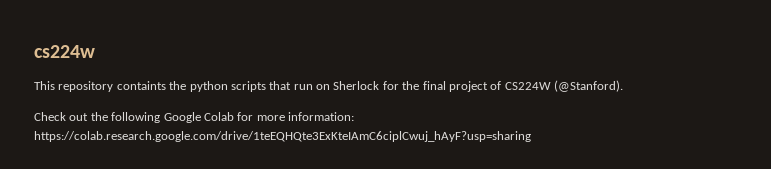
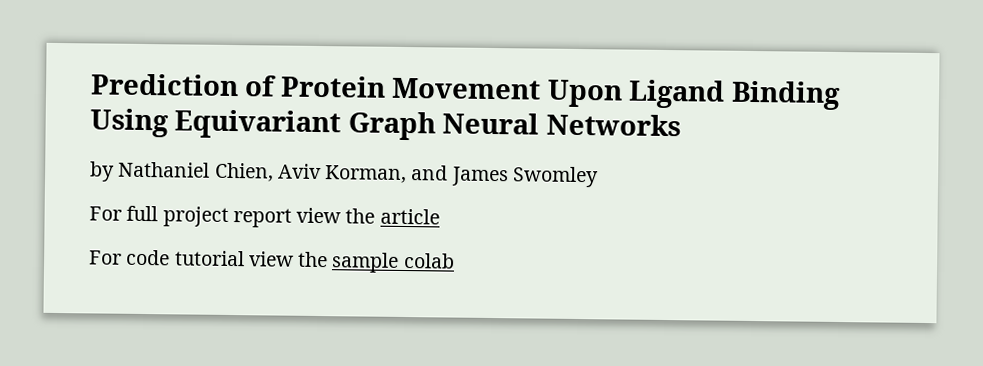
- cs224w
- This repository containts the python scripts that run on Sherlock for the final project of CS224W (@Stanford).
- Check out the following Google Colab for more information: https://colab.research.google.com/drive/1teEQHQte3ExKteIAmC6ciplCwuj_hAyF?usp=sharing
+ Prediction of Protein Movement Upon Ligand Binding Using Equivariant Graph Neural Networks
+ by Nathaniel Chien, Aviv Korman, and James Swomley
+ For full project report view the article
+ For code tutorial view the sample colab

